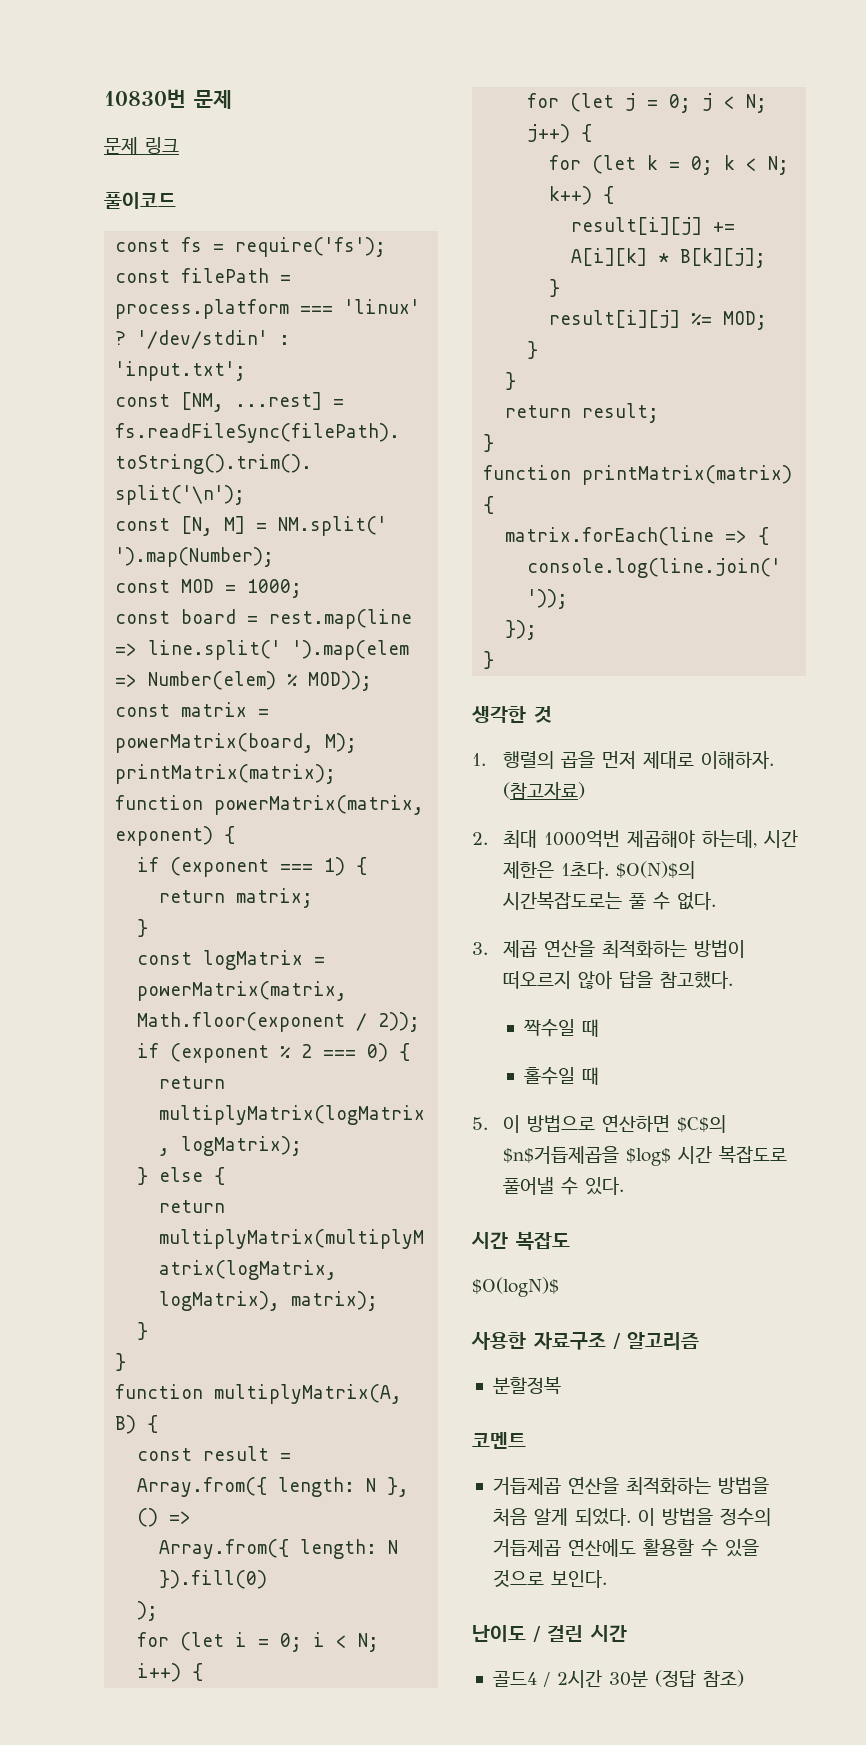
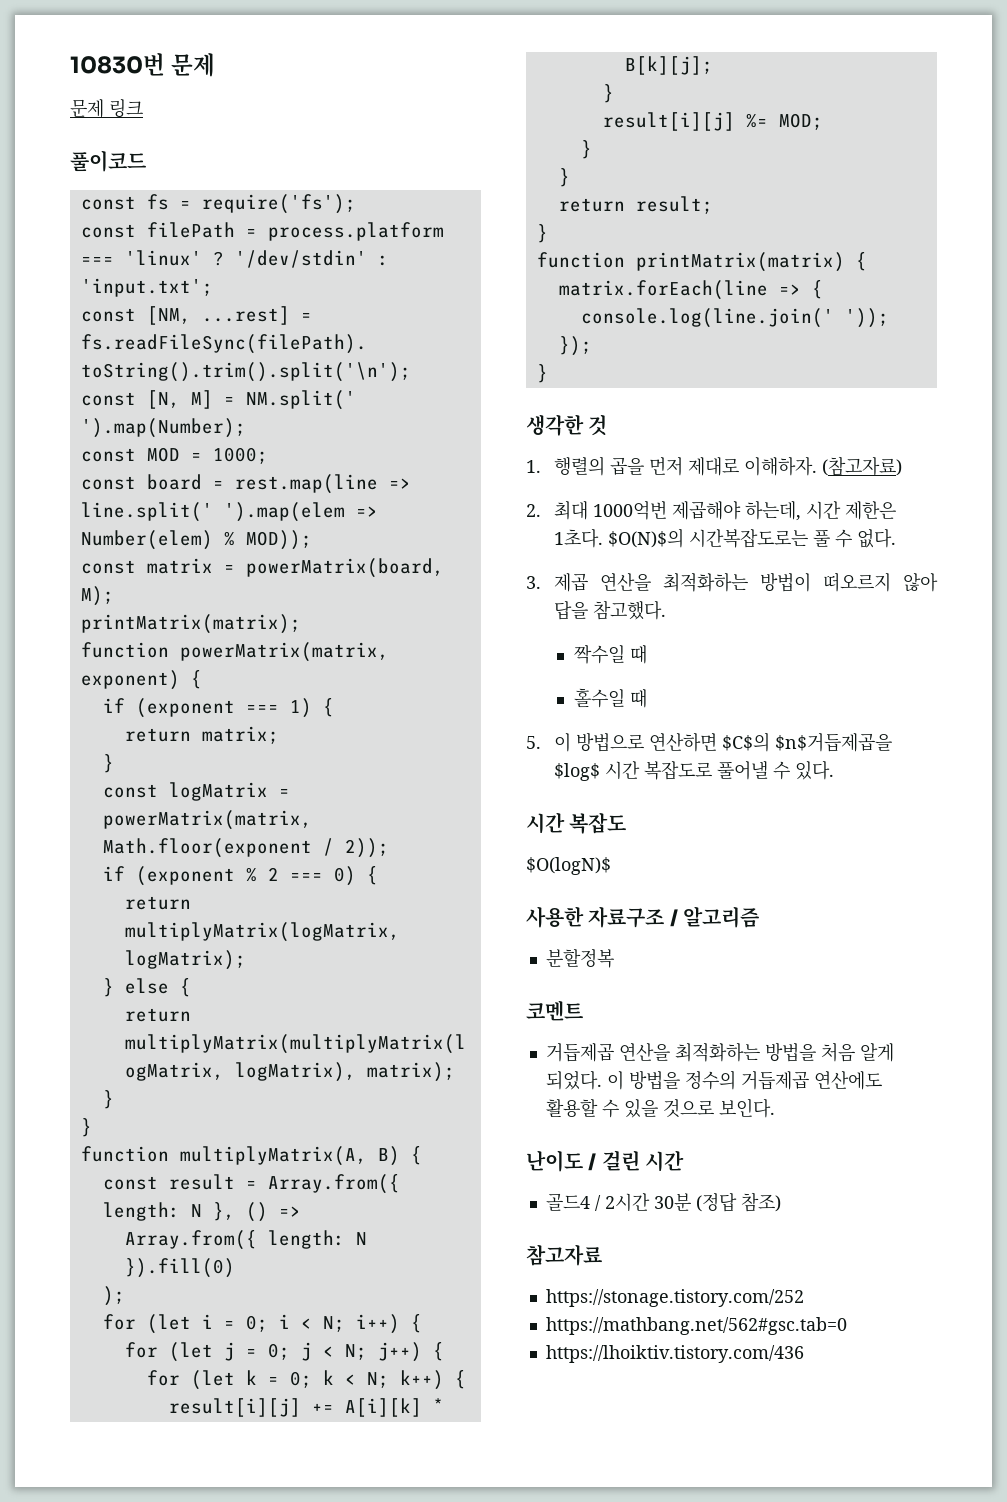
+ 참고자료
+ https://stonage.tistory.com/252
+ https://mathbang.net/562#gsc.tab=0
+ https://lhoiktiv.tistory.com/436

